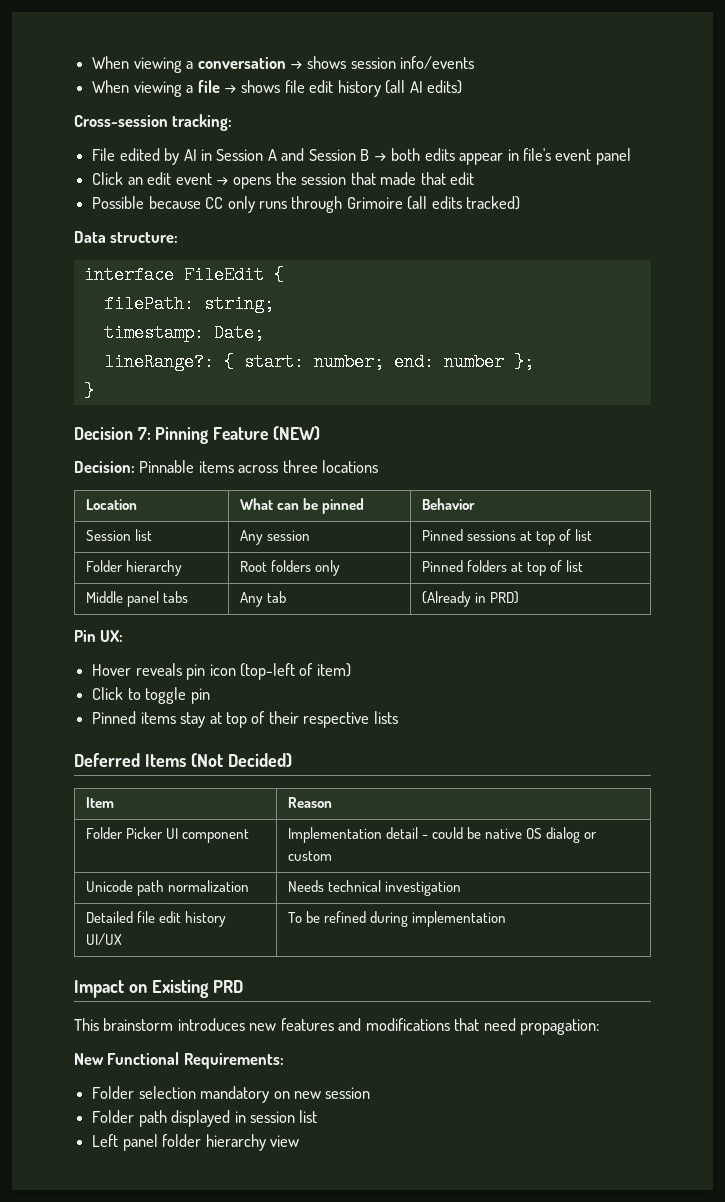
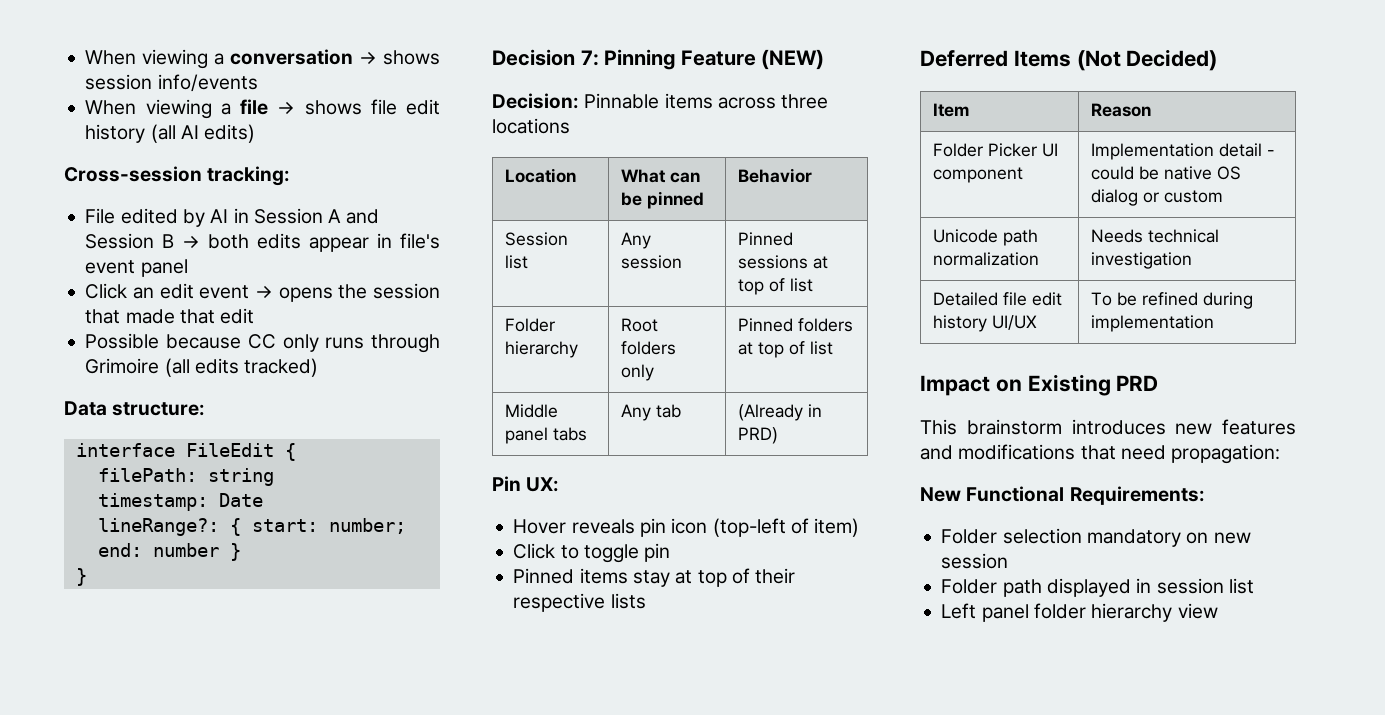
- filePath: string;
+ filePath: string
- timestamp: Date;
+ timestamp: Date
- lineRange?: { start: number; end: number };
+ lineRange?: { start: number; end: number }

